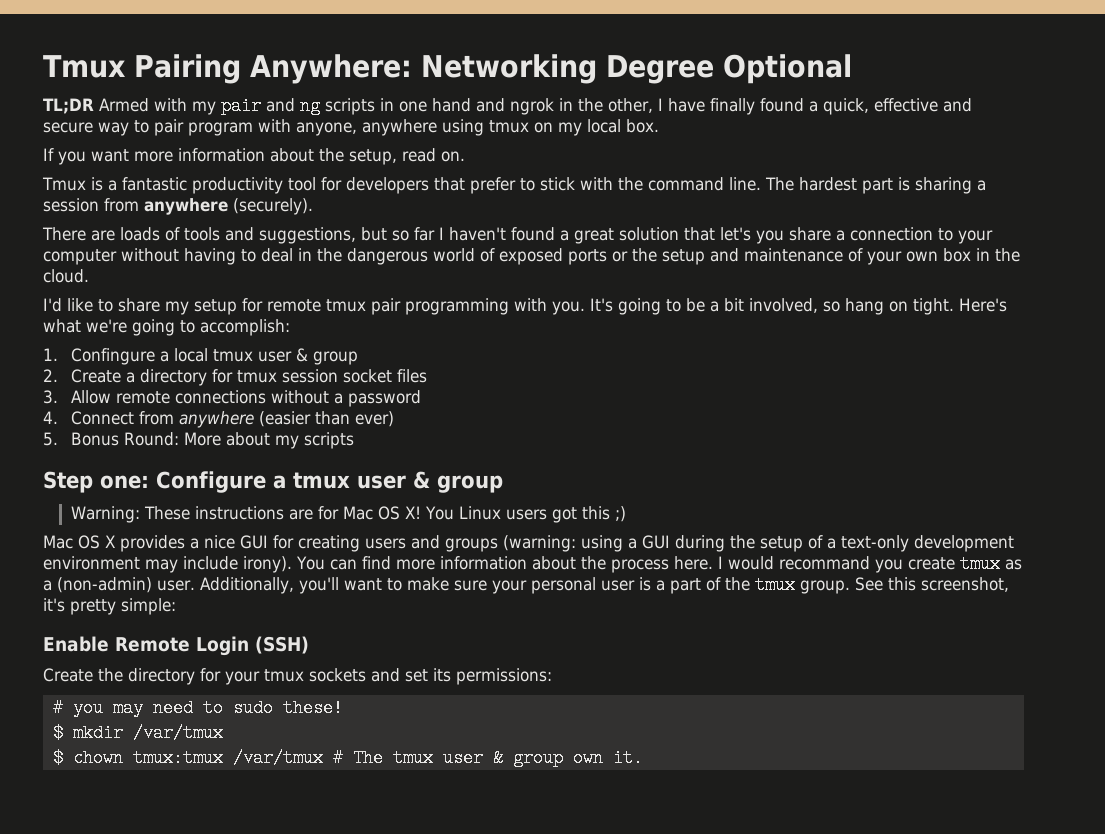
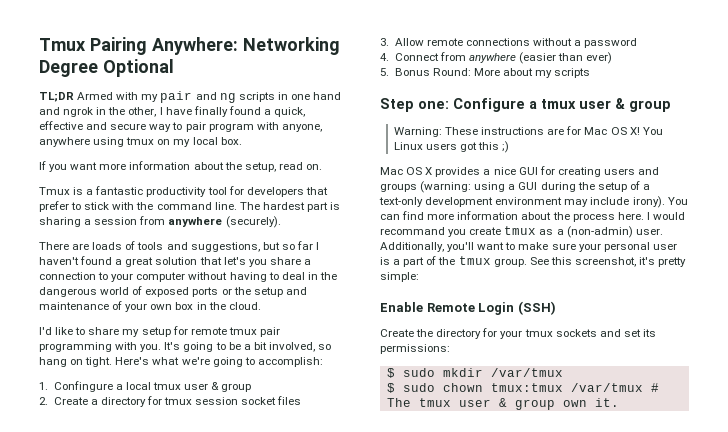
- # you may need to sudo these!
- $ mkdir /var/tmux
+ $ sudo mkdir /var/tmux
- $ chown tmux:tmux /var/tmux # The tmux user & group own it.
+ $ sudo chown tmux:tmux /var/tmux # The tmux user & group own it.

